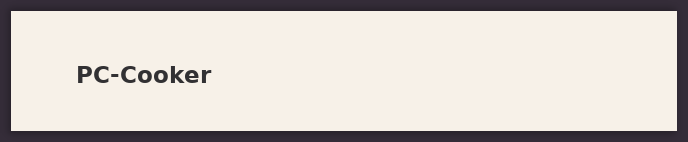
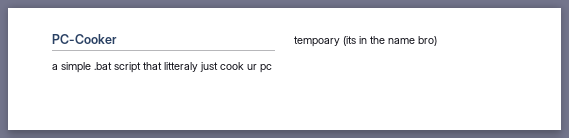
+ a simple .bat script that litteraly just cook ur pc tempoary (its in the name bro)

